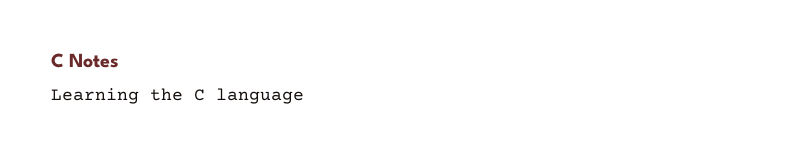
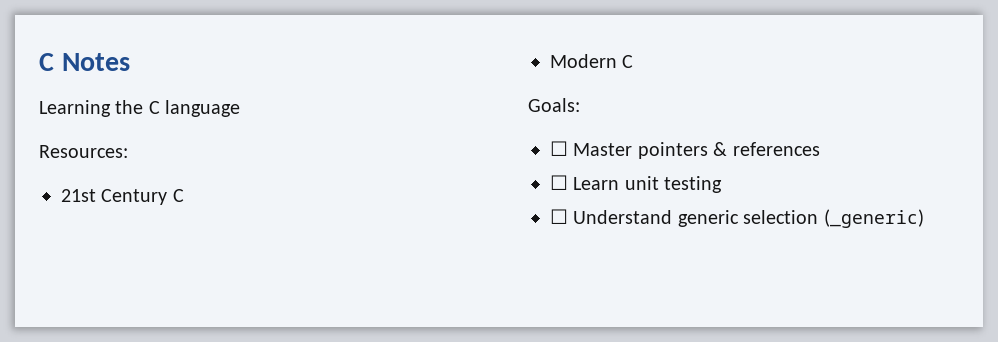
+ Resources:
+ 21st Century C
+ Modern C
+ Goals:
+ ☐ Master pointers & references
+ ☐ Learn unit testing
+ ☐ Understand generic selection (_generic)

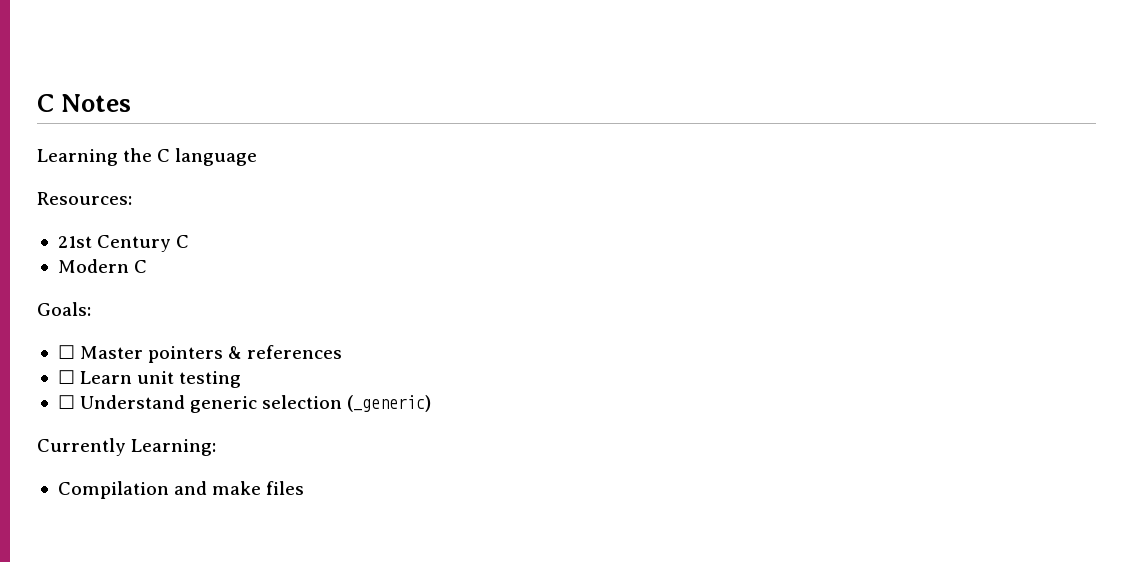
+ Currently Learning:
+ Compilation and make files

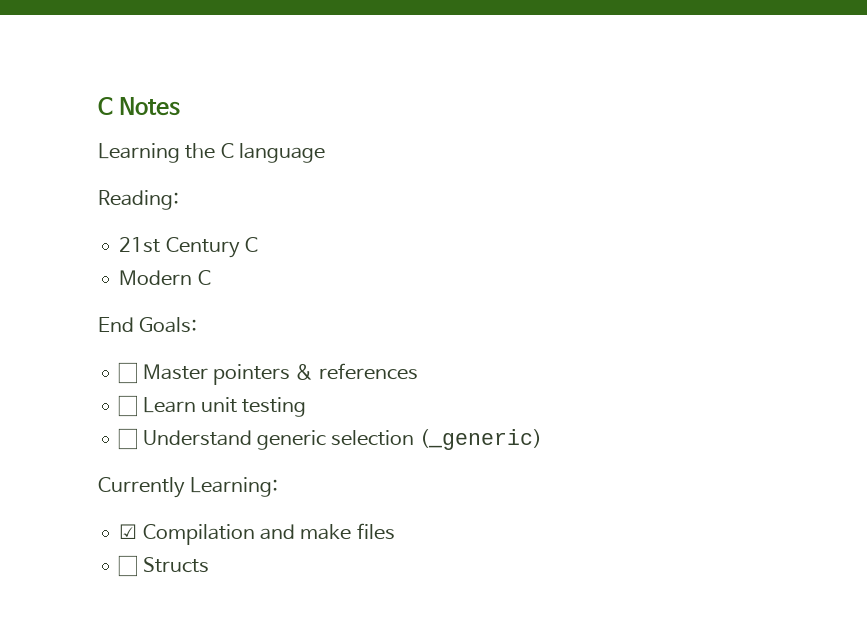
- Resources:
+ Reading:
- Goals:
+ End Goals:
- Compilation and make files
+ ☑ Compilation and make files
+ ☐ Structs

